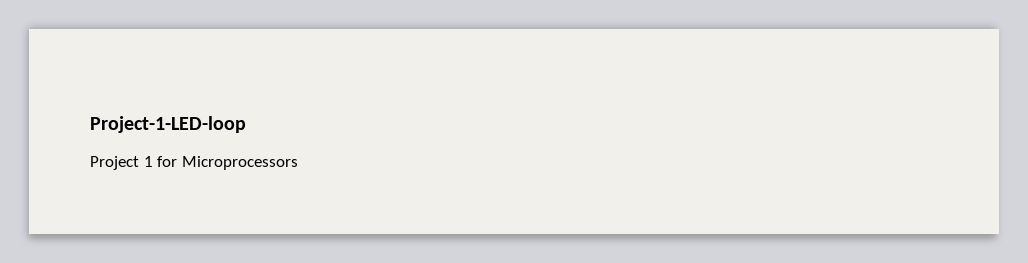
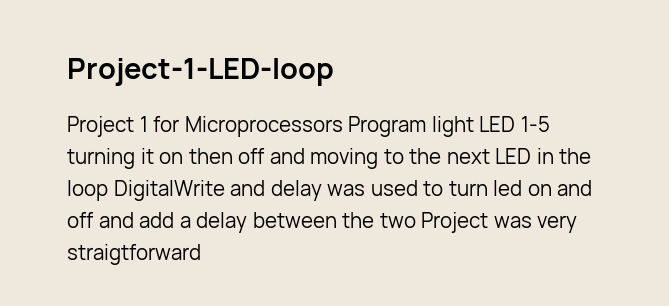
- Project 1 for Microprocessors
+ Project 1 for Microprocessors Program light LED 1-5 turning it on then off and moving to the next LED in the loop DigitalWrite and delay was used to turn led on and off and add a delay between the two Project was very straigtforward

